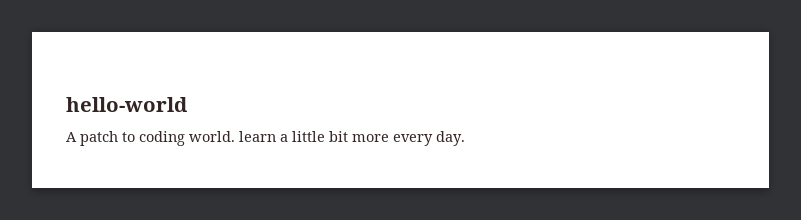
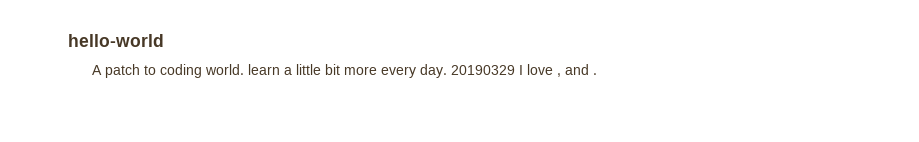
+ 20190329 I love , and .

